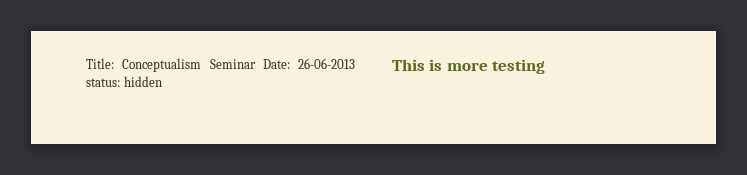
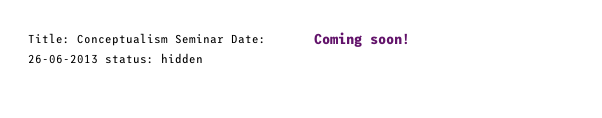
- This is more testing
+ Coming soon!

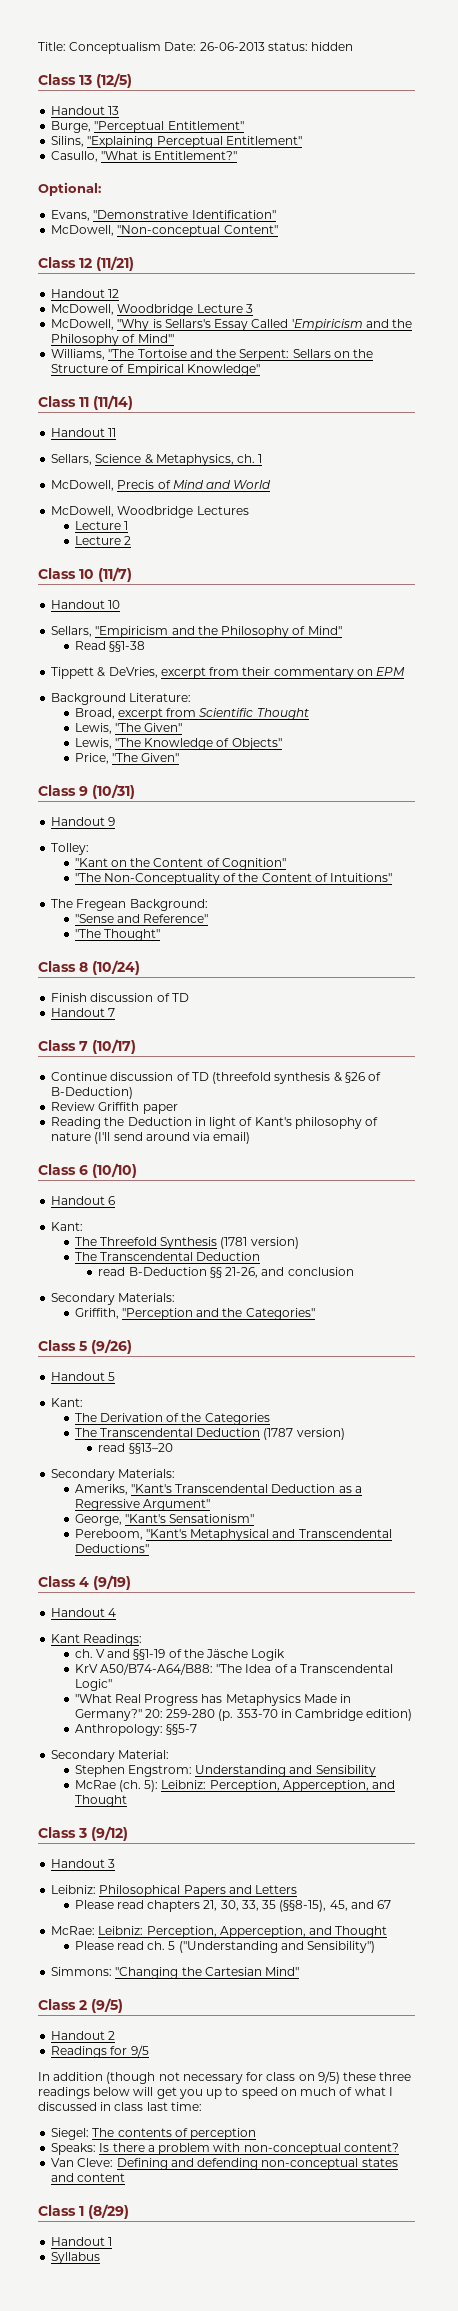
- Title: Conceptualism Seminar Date: 26-06-2013 status: hidden
+ Title: Conceptualism Date: 26-06-2013 status: hidden
- Coming soon!
+ Class 13 (12/5)
+ Handout 13
+ Burge, "Perceptual Entitlement"
+ Silins, "Explaining Perceptual Entitlement"
+ Casullo, "What is Entitlement?"
+ Optional:
+ Evans, "Demonstrative Identification"
+ McDowell, "Non-conceptual Content"
+ Class 12 (11/21)
+ Handout 12
+ McDowell, Woodbridge Lecture 3
+ McDowell, "Why is Sellars's Essay Called 'Empiricism and the Philosophy of Mind'"
+ Williams, "The Tortoise and the Serpent: Sellars on the Structure of Empirical Knowledge"
+ Class 11 (11/14)
+ Handout 11
+ Sellars, Science & Metaphysics, ch. 1
+ McDowell, Precis of Mind and World
+ McDowell, Woodbridge Lectures
+ Lecture 1
+ Lecture 2
+ Class 10 (11/7)
+ Handout 10
+ Sellars, "Empiricism and the Philosophy of Mind"
+ Read §§1-38
+ Tippett & DeVries, excerpt from their commentary on EPM
+ Background Literature:
+ Broad, excerpt from Scientific Thought
+ Lewis, "The Given"
+ Lewis, "The Knowledge of Objects"
+ Price, "The Given"
+ Class 9 (10/31)
+ Handout 9
+ Tolley:
+ "Kant on the Content of Cognition"
+ "The Non-Conceptuality of the Content of Intuitions"
+ The Fregean Background:
+ "Sense and Reference"
+ "The Thought"
+ Class 8 (10/24)
+ Finish discussion of TD
+ Handout 7
+ Class 7 (10/17)
+ Continue discussion of TD (threefold synthesis & §26 of B-Deduction)
+ Review Griffith paper
+ Reading the Deduction in light of Kant's philosophy of nature (I'll send around via email)
+ Class 6 (10/10)
+ Handout 6
+ Kant:
+ The Threefold Synthesis (1781 version)
+ The Transcendental Deduction
+ read B-Deduction §§ 21-26, and conclusion
+ Secondary Materials:
+ Griffith, "Perception and the Categories"
+ Class 5 (9/26)
+ Handout 5
+ Kant:
+ The Derivation of the Categories
+ The Transcendental Deduction (1787 version)
+ read §§13–20
+ Secondary Materials:
+ Ameriks, "Kant's Transcendental Deduction as a Regressive Argument"
+ George, "Kant's Sensationism"
+ Pereboom, "Kant's Metaphysical and Transcendental Deductions"
+ Class 4 (9/19)
+ Handout 4
+ Kant Readings:
+ ch. V and §§1-19 of the Jäsche Logik
+ KrV A50/B74-A64/B88: "The Idea of a Transcendental Logic"
+ "What Real Progress has Metaphysics Made in Germany?" 20: 259-280 (p. 353-70 in Cambridge edition)
+ Anthropology: §§5-7
+ Secondary Material:
+ Stephen Engstrom: Understanding and Sensibility
+ McRae (ch. 5): Leibniz: Perception, Apperception, and Thought
+ Class 3 (9/12)
+ Handout 3
+ Leibniz: Philosophical Papers and Letters
+ Please read chapters 21, 30, 33, 35 (§§8-15), 45, and 67
+ McRae: Leibniz: Perception, Apperception, and Thought
+ Please read ch. 5 ("Understanding and Sensibility")
+ Simmons: "Changing the Cartesian Mind"
+ Class 2 (9/5)
+ Handout 2
+ Readings for 9/5
+ In addition (though not necessary for class on 9/5) these three readings below will get you up to speed on much of what I discussed in class last time:
+ Siegel: The contents of perception
+ Speaks: Is there a problem with non-conceptual content?
+ Van Cleve: Defining and defending non-conceptual states and content
+ Class 1 (8/29)
+ Handout 1
+ Syllabus

